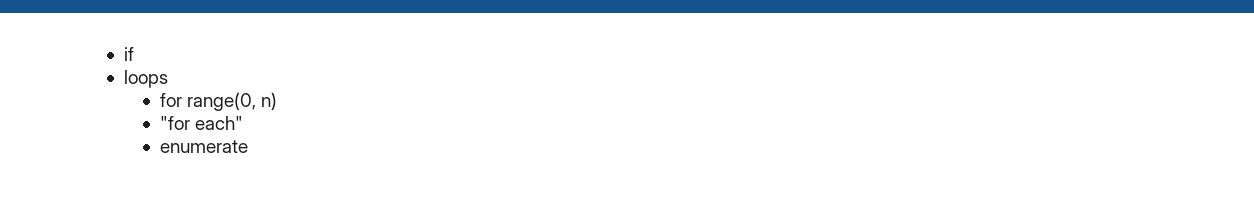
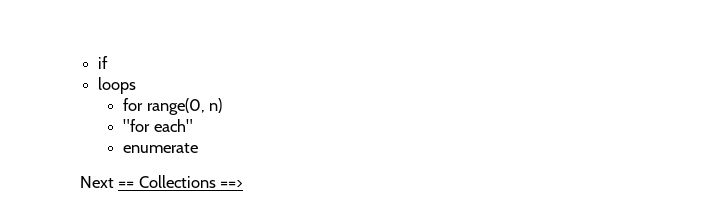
+ Next == Collections ==>

